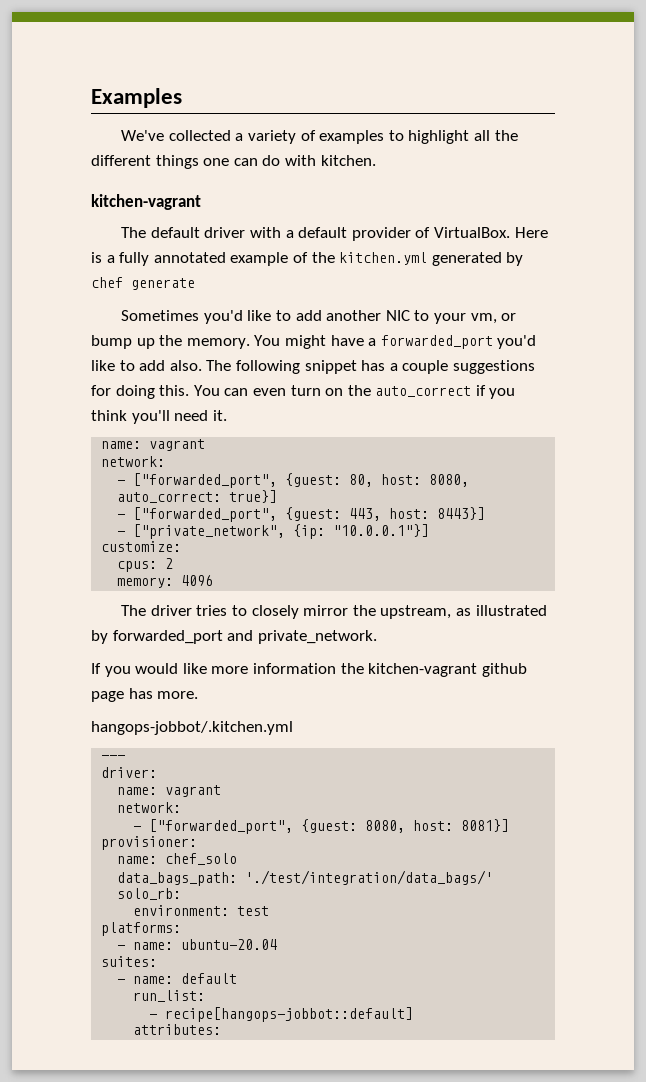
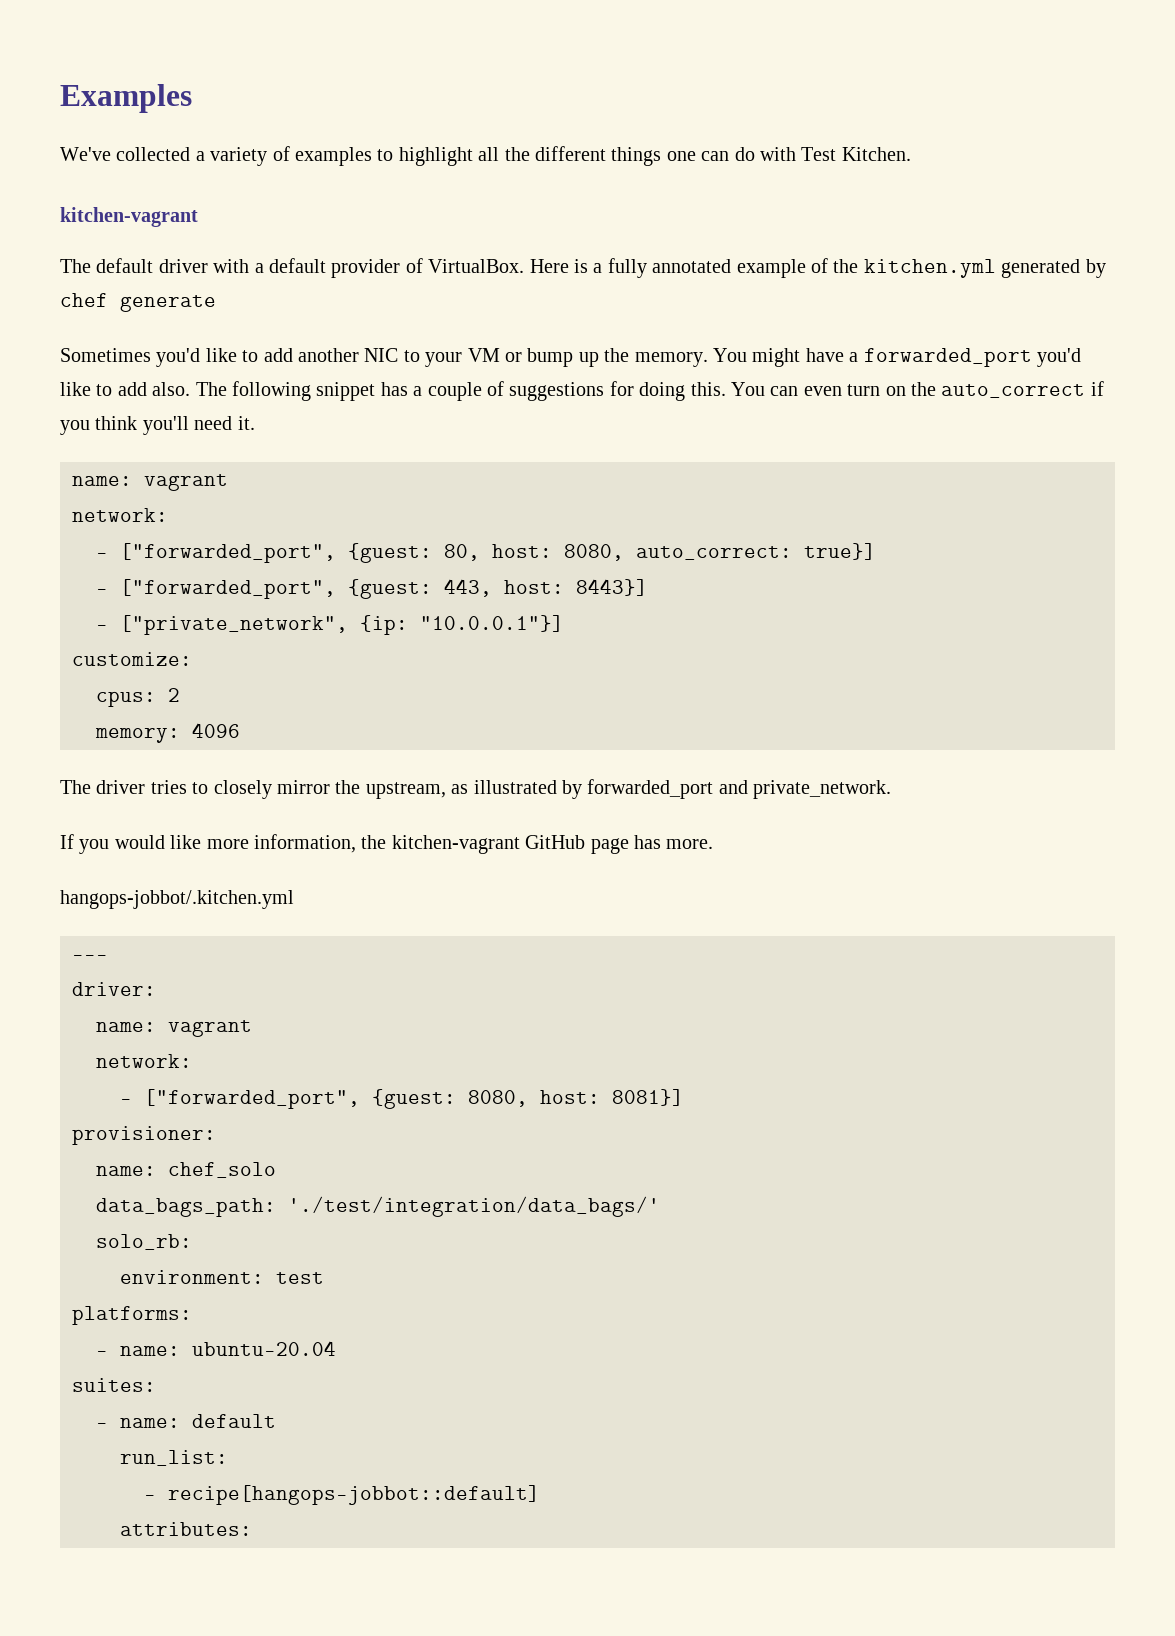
- We've collected a variety of examples to highlight all the different things one can do with kitchen.
+ We've collected a variety of examples to highlight all the different things one can do with Test Kitchen.
- Sometimes you'd like to add another NIC to your vm, or bump up the memory.
+ Sometimes you'd like to add another NIC to your VM or bump up the memory.
- The following snippet has a couple suggestions for doing this.
+ The following snippet has a couple of suggestions for doing this.
- If you would like more information the kitchen-vagrant github page has more.
+ If you would like more information, the kitchen-vagrant GitHub page has more.

